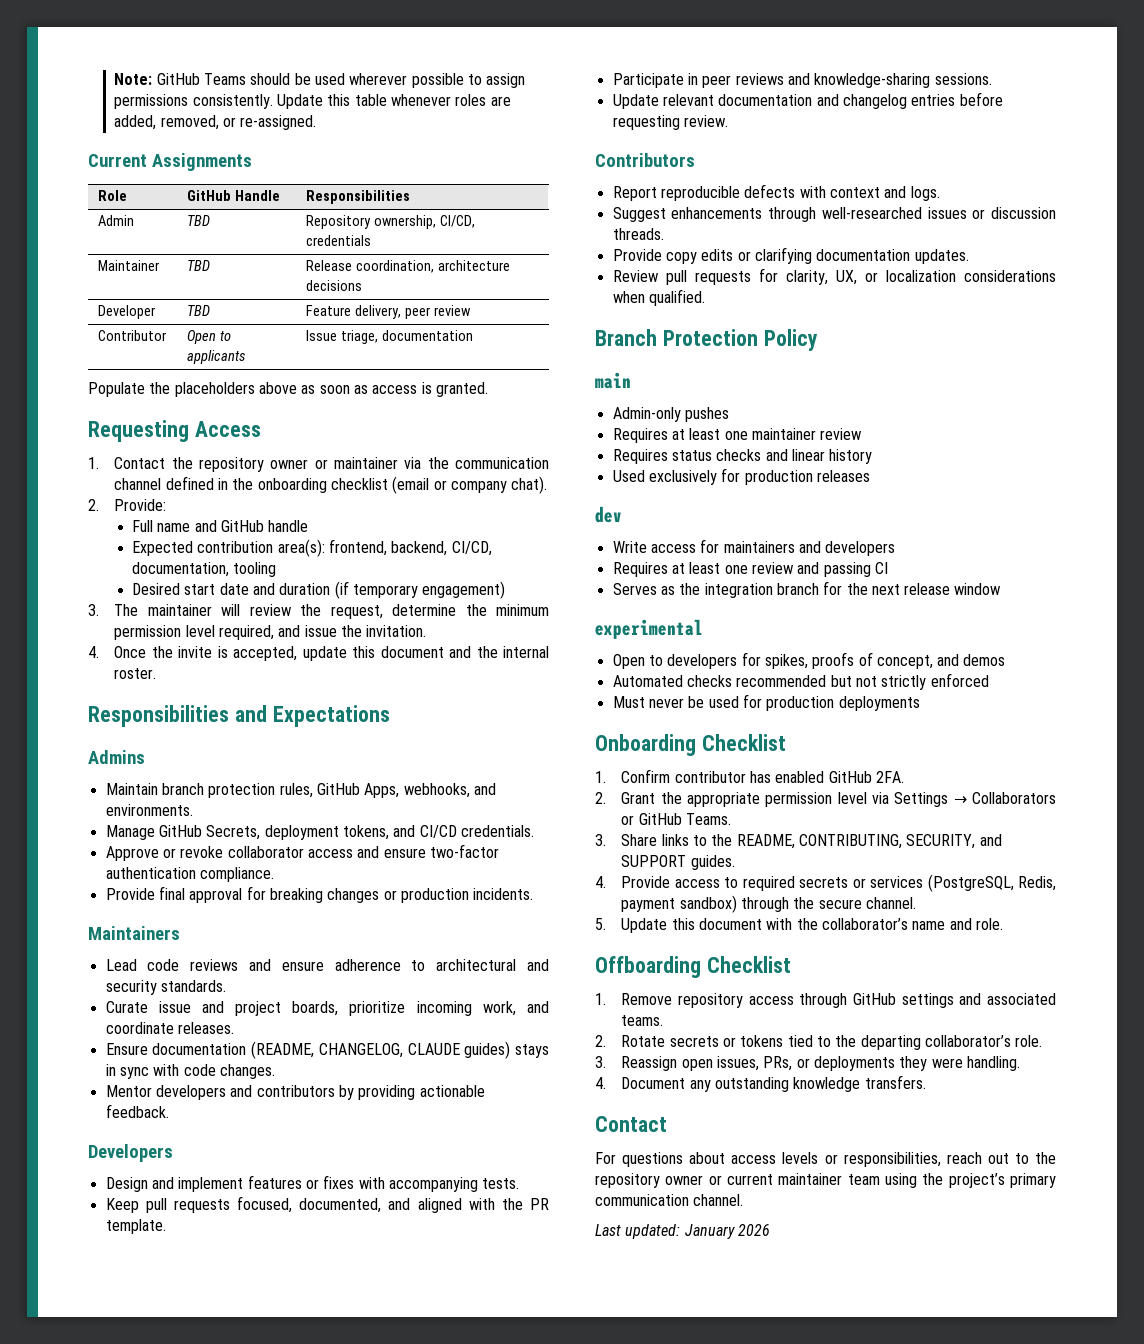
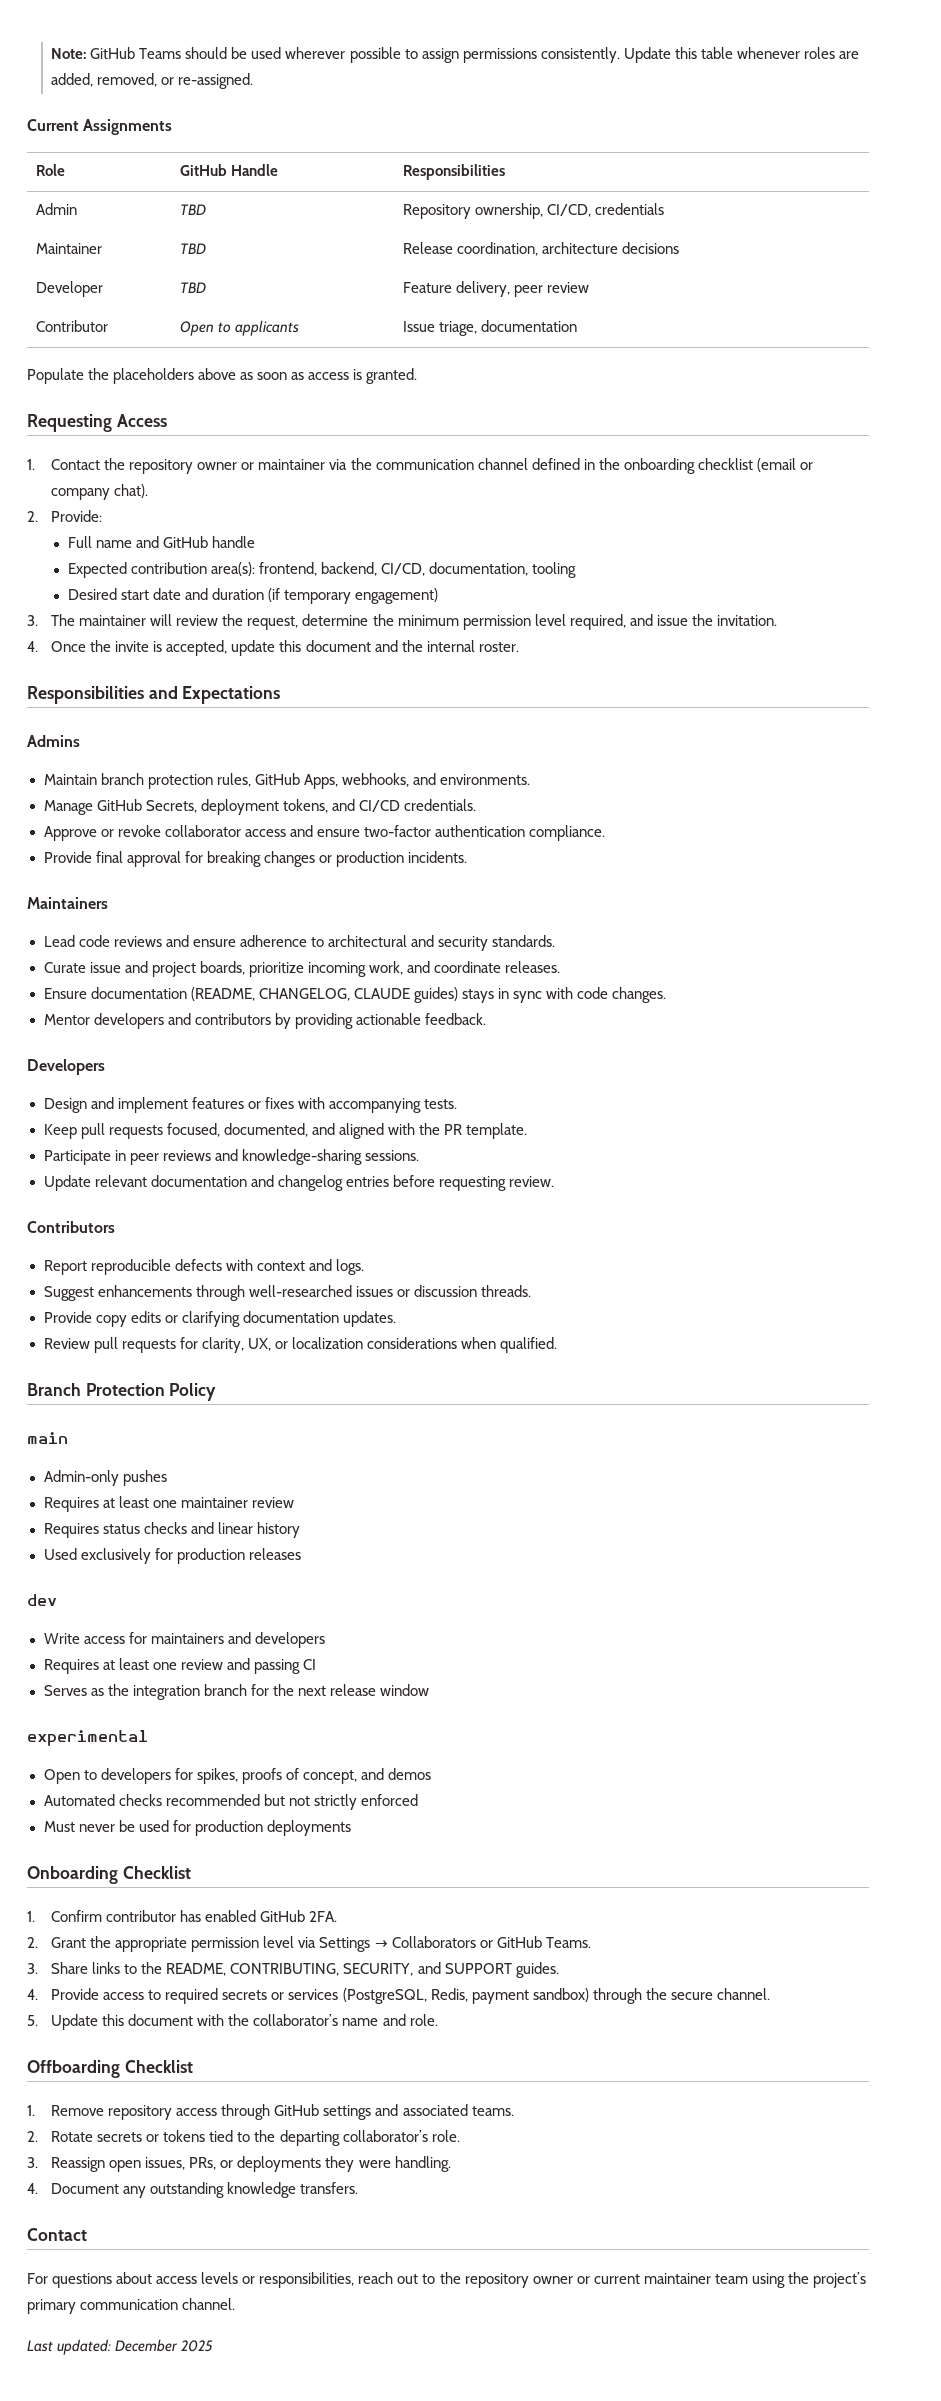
- Last updated: January 2026
+ Last updated: December 2025

